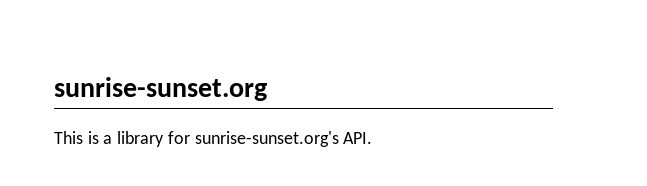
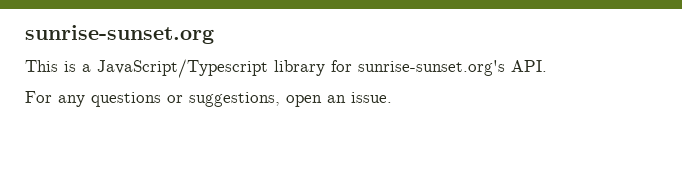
- This is a library for sunrise-sunset.org's API.
+ This is a JavaScript/Typescript library for sunrise-sunset.org's API.
+ For any questions or suggestions, open an issue.

